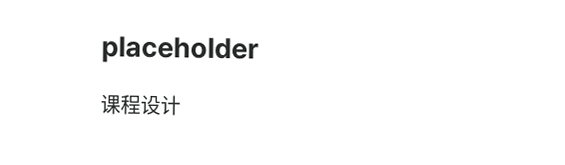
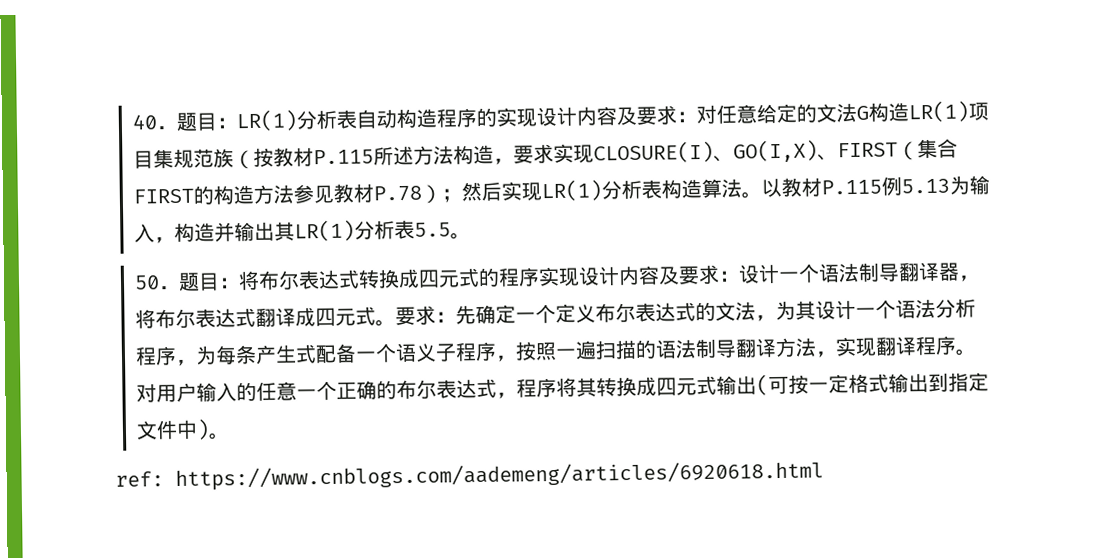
- placeholder
- 课程设计
+ 40．题目：LR(1)分析表自动构造程序的实现设计内容及要求：对任意给定的文法G构造LR(1)项目集规范族（按教材P.115所述方法构造，要求实现CLOSURE(I)、GO(I,X)、FIRST（集合FIRST的构造方法参见教材P.78）；然后实现LR(1)分析表构造算法。以教材P.115例5.13为输入，构造并输出其LR(1)分析表5.5。
+ 50．题目：将布尔表达式转换成四元式的程序实现设计内容及要求：设计一个语法制导翻译器，将布尔表达式翻译成四元式。要求：先确定一个定义布尔表达式的文法，为其设计一个语法分析程序，为每条产生式配备一个语义子程序，按照一遍扫描的语法制导翻译方法，实现翻译程序。对用户输入的任意一个正确的布尔表达式，程序将其转换成四元式输出(可按一定格式输出到指定文件中)。
+ ref: https://www.cnblogs.com/aademeng/articles/6920618.html

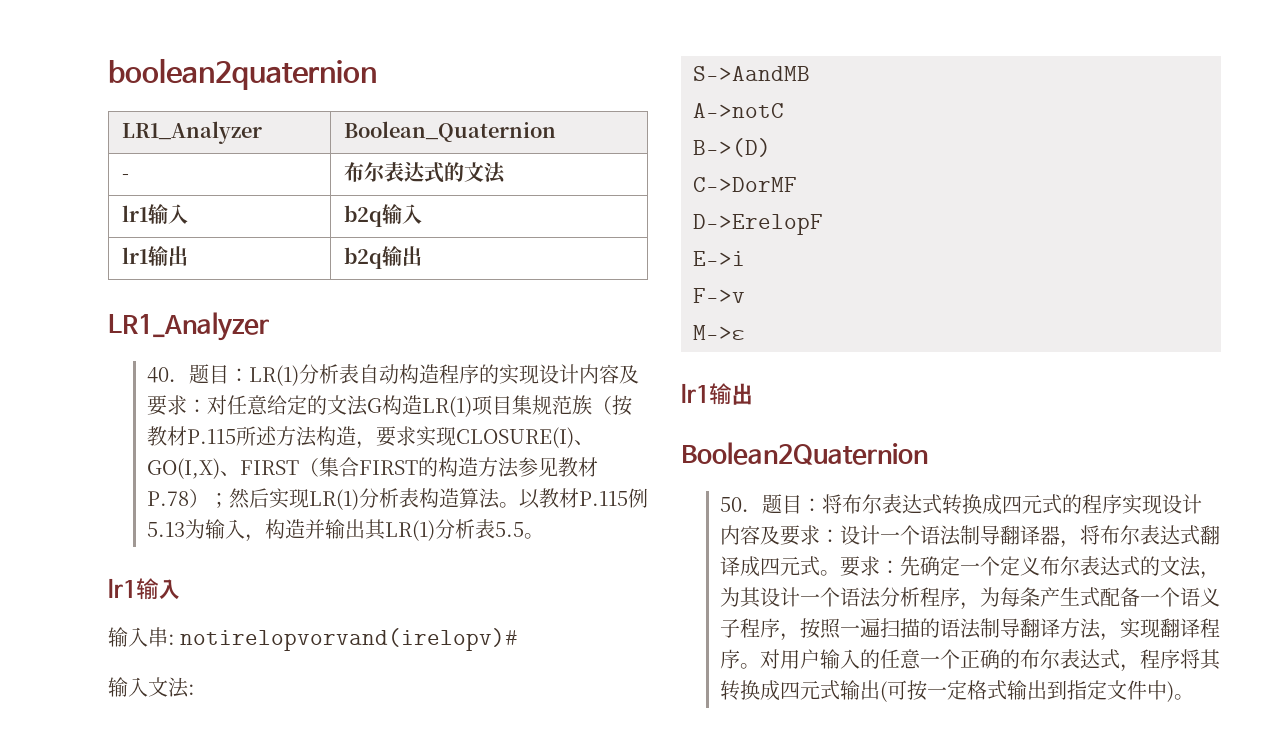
+ boolean2quaternion
+ LR1_Analyzer | Boolean_Quaternion
+ - | 布尔表达式的文法
+ lr1输入 | b2q输入
+ lr1输出 | b2q输出
+ LR1_Analyzer
  以教材P.115例5.13为输入，构造并输出其LR(1)分析表5.5。
+ lr1输入
+ 输入串: notirelopvorvand(irelopv)#
+ 输入文法:
+ S->AandMB
+ A->notC
+ B->(D)
+ C->DorMF
+ D->ErelopF
+ E->i
+ F->v
+ M->ε
+ lr1输出
+ Boolean2Quaternion
- ref: https://www.cnblogs.com/aademeng/articles/6920618.html

